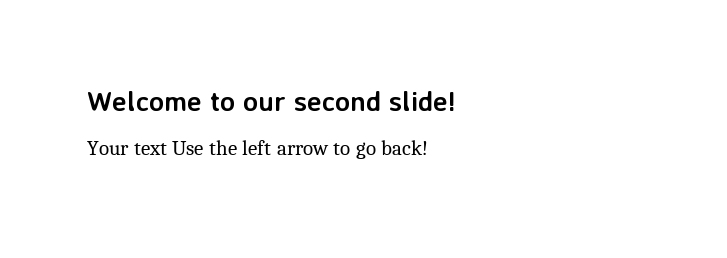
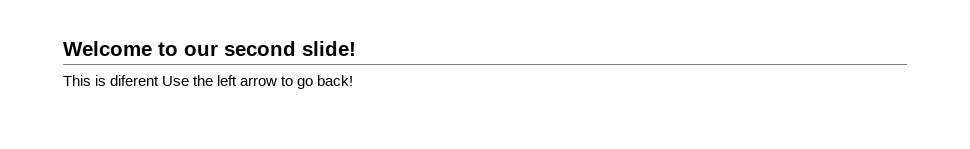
- Your text Use the left arrow to go back!
+ This is diferent Use the left arrow to go back!

